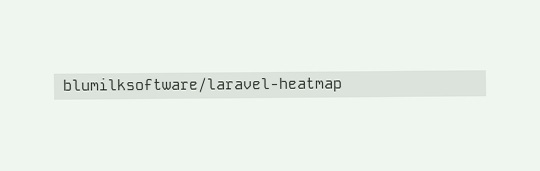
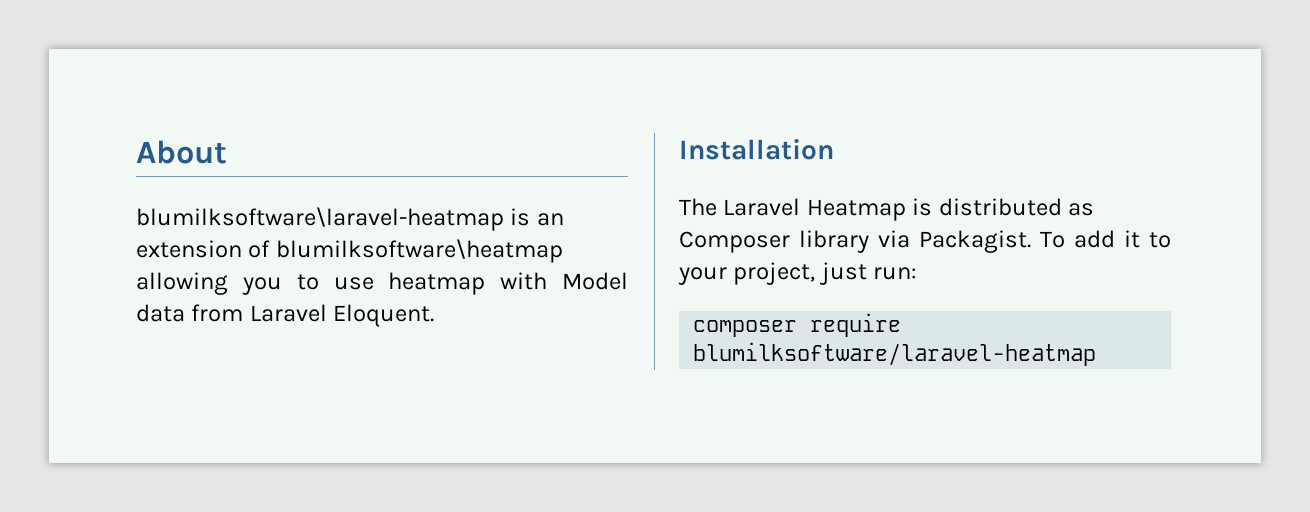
- blumilksoftware/laravel-heatmap
+ About
+ blumilksoftware\laravel-heatmap is an extension of blumilksoftware\heatmap allowing you to use heatmap with Model data from Laravel Eloquent.
+ Installation
+ The Laravel Heatmap is distributed as Composer library via Packagist. To add it to your project, just run:
+ composer require blumilksoftware/laravel-heatmap

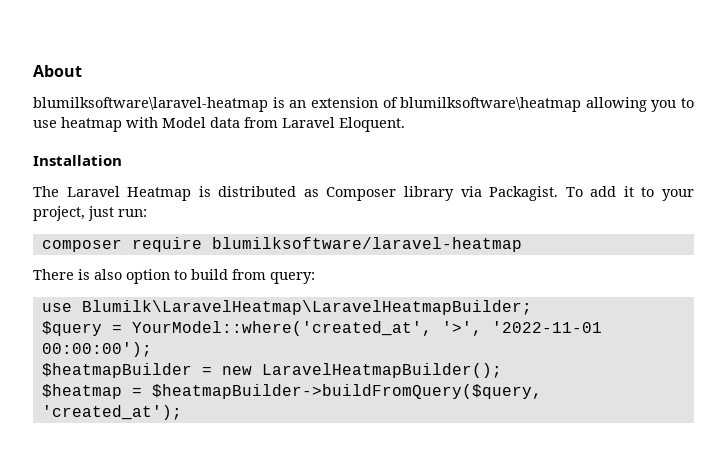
+ There is also option to build from query:
+ use Blumilk\LaravelHeatmap\LaravelHeatmapBuilder;
+ $query = YourModel::where('created_at', '>', '2022-11-01 00:00:00');
+ $heatmapBuilder = new LaravelHeatmapBuilder();
+ $heatmap = $heatmapBuilder->buildFromQuery($query, 'created_at');

